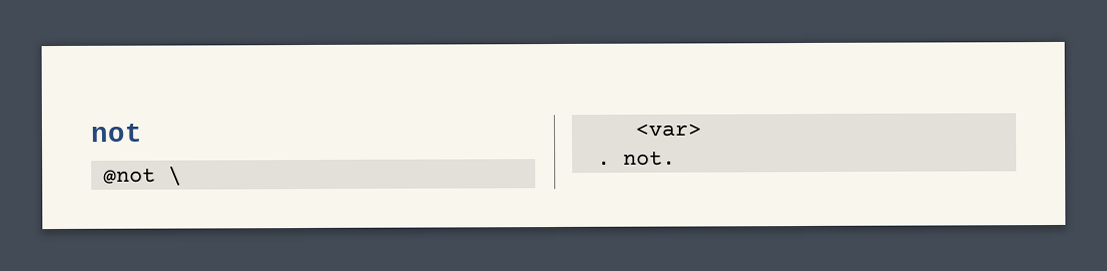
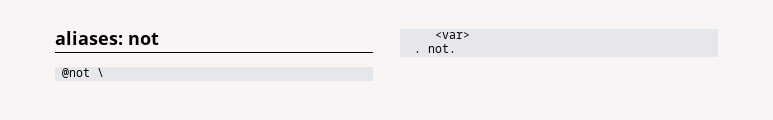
- not
+ aliases: not

